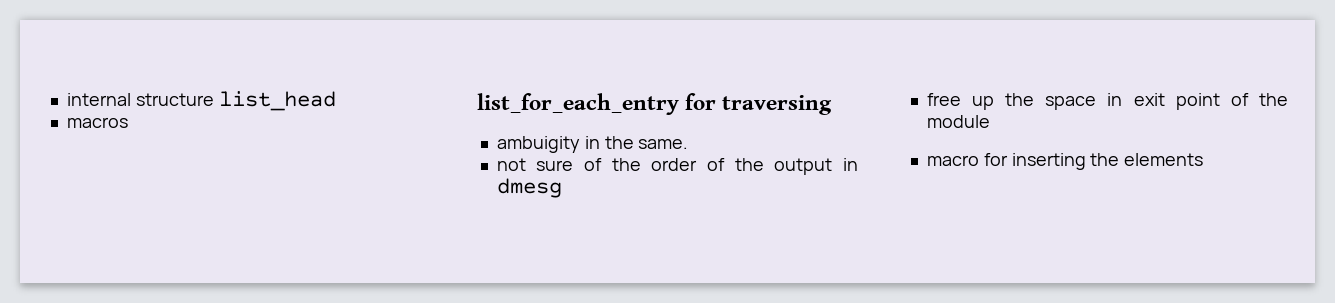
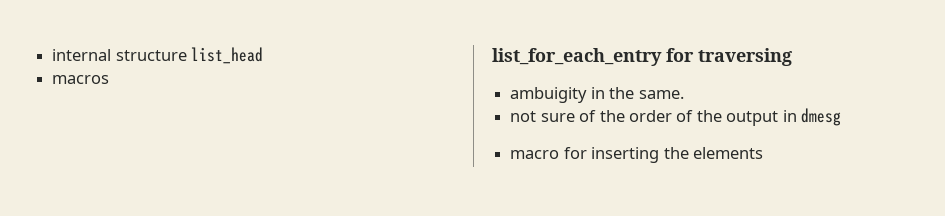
- free up the space in exit point of the module

